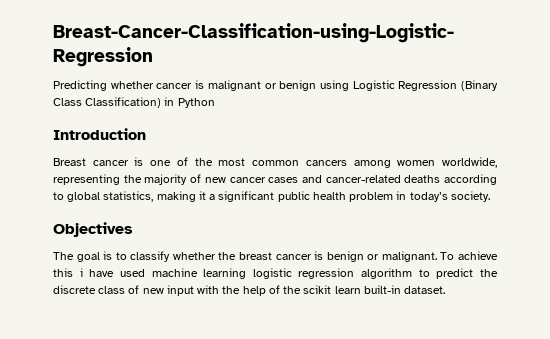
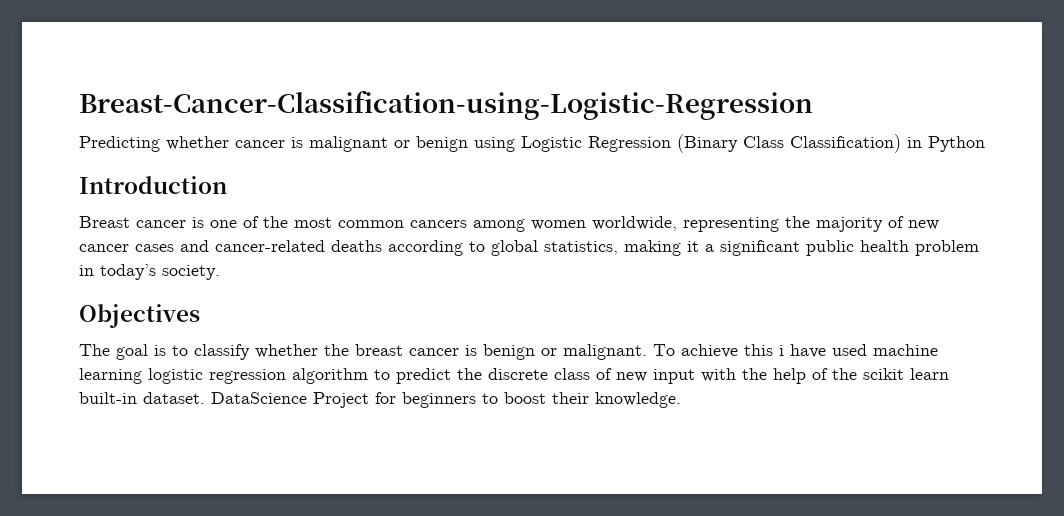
+ DataScience Project for beginners to boost their knowledge.

